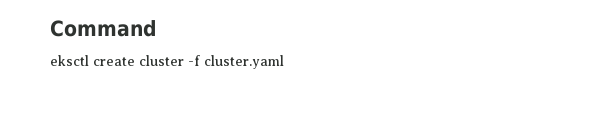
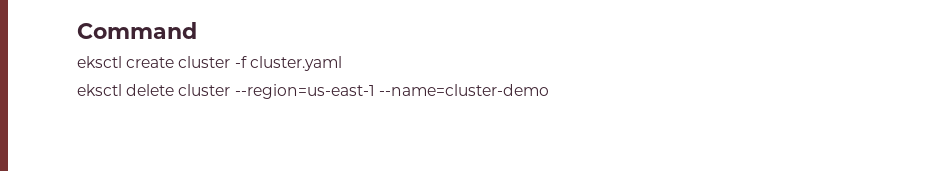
+ eksctl delete cluster --region=us-east-1 --name=cluster-demo

